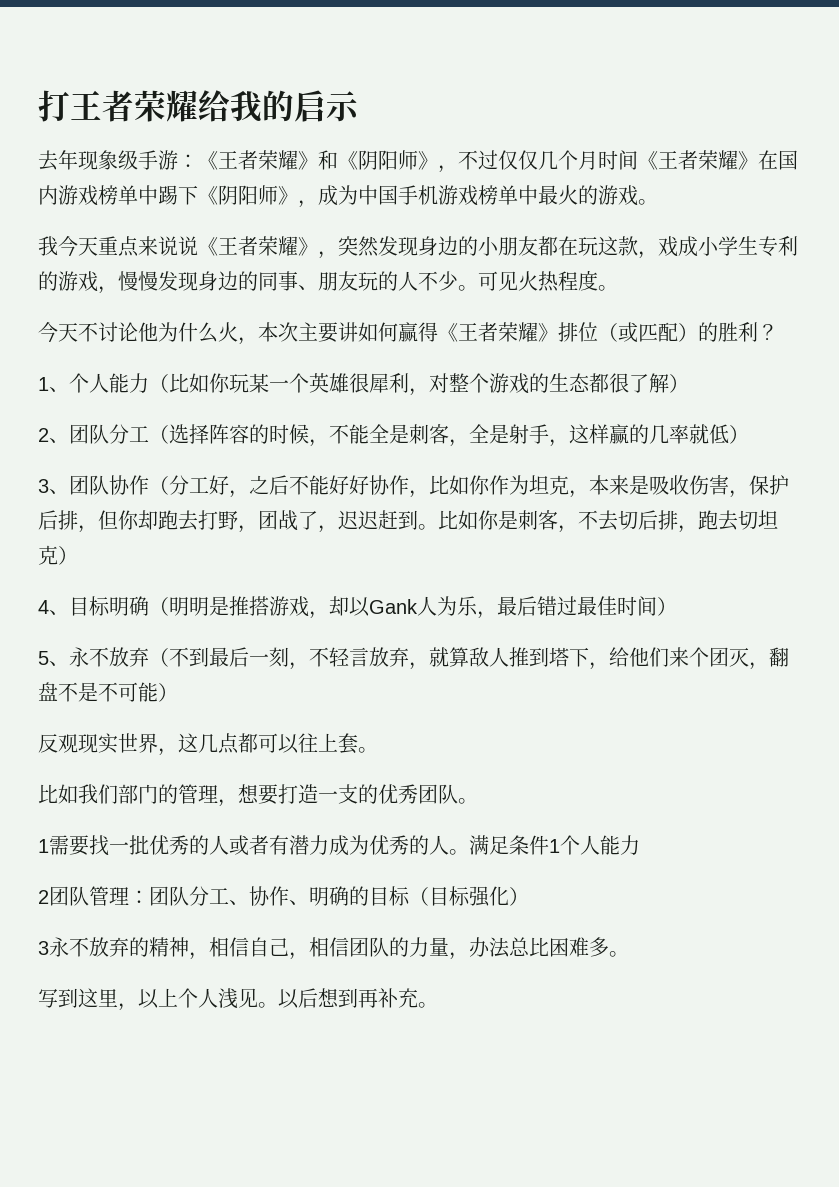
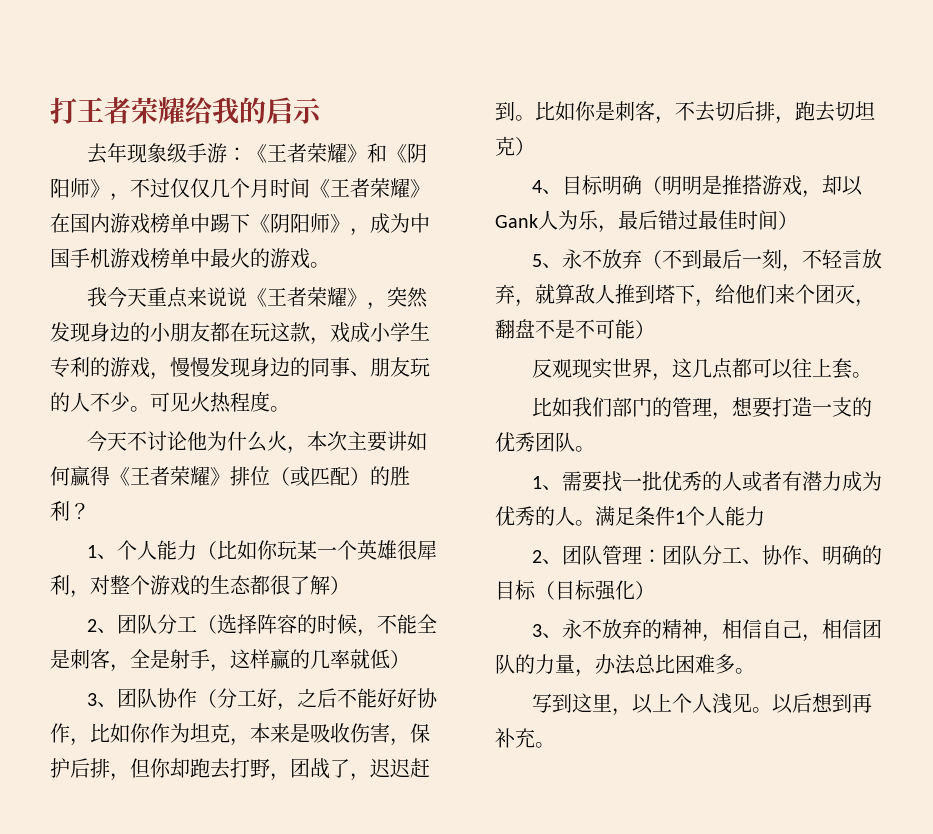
- 1需要找一批优秀的人或者有潜力成为优秀的人。
+ 1、需要找一批优秀的人或者有潜力成为优秀的人。
- 2团队管理：团队分工、协作、明确的目标（目标强化）
+ 2、团队管理：团队分工、协作、明确的目标（目标强化）
- 3永不放弃的精神，相信自己，相信团队的力量，办法总比困难多。
+ 3、永不放弃的精神，相信自己，相信团队的力量，办法总比困难多。

